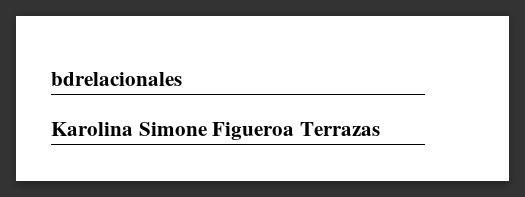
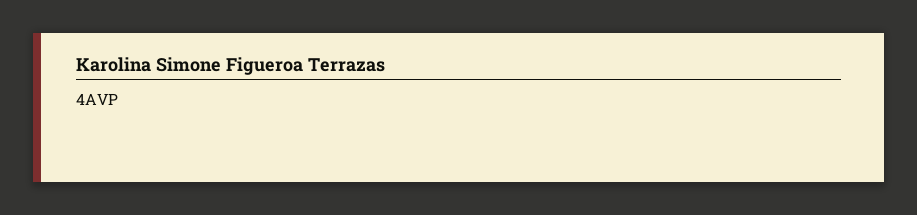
- bdrelacionales
+ 4AVP

